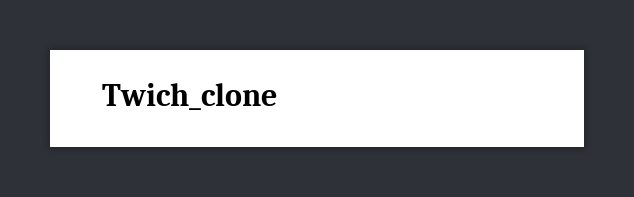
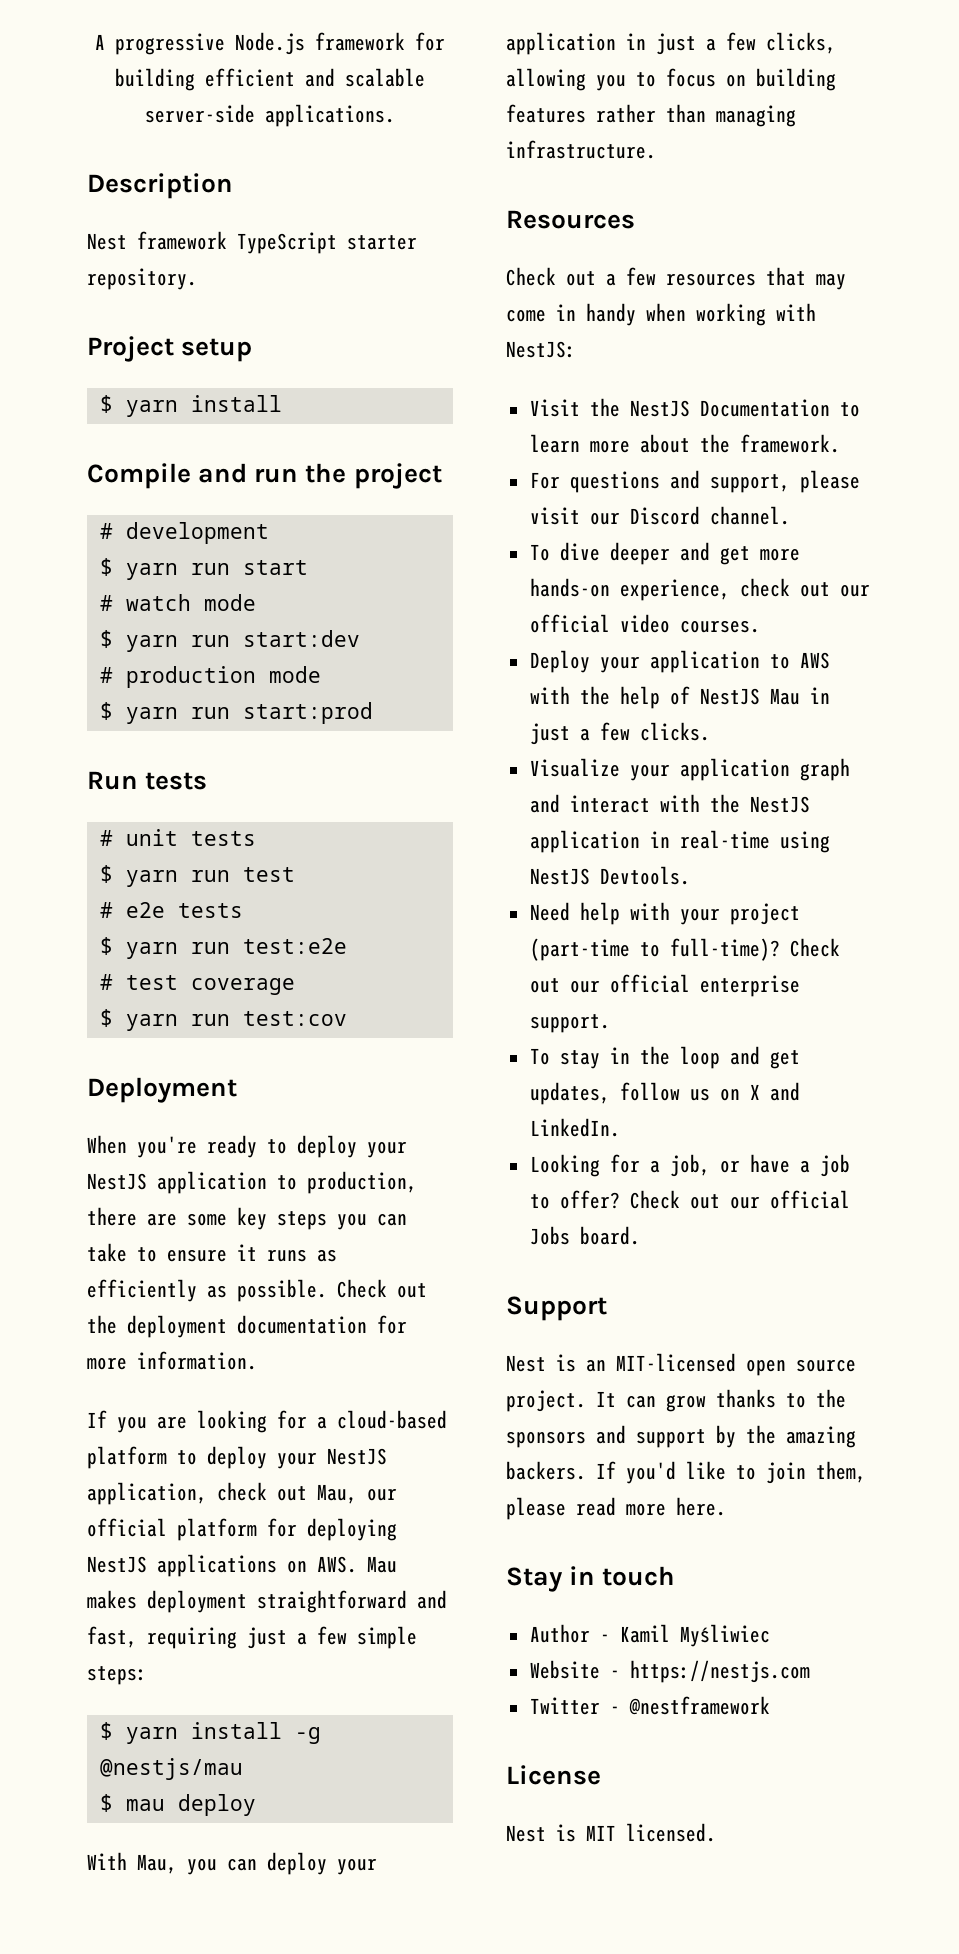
- Twich_clone
+ A progressive Node.js framework for building efficient and scalable server-side applications.
+ Description
+ Nest framework TypeScript starter repository.
+ Project setup
+ $ yarn install
+ Compile and run the project
+ # development
+ $ yarn run start
+ # watch mode
+ $ yarn run start:dev
+ # production mode
+ $ yarn run start:prod
+ Run tests
+ # unit tests
+ $ yarn run test
+ # e2e tests
+ $ yarn run test:e2e
+ # test coverage
+ $ yarn run test:cov
+ Deployment
+ When you're ready to deploy your NestJS application to production, there are some key steps you can take to ensure it runs as efficiently as possible. Check out the deployment documentation for more information.
+ If you are looking for a cloud-based platform to deploy your NestJS application, check out Mau, our official platform for deploying NestJS applications on AWS. Mau makes deployment straightforward and fast, requiring just a few simple steps:
+ $ yarn install -g @nestjs/mau
+ $ mau deploy
+ With Mau, you can deploy your application in just a few clicks, allowing you to focus on building features rather than managing infrastructure.
+ Resources
+ Check out a few resources that may come in handy when working with NestJS:
+ Visit the NestJS Documentation to learn more about the framework.
+ For questions and support, please visit our Discord channel.
+ To dive deeper and get more hands-on experience, check out our official video courses.
+ Deploy your application to AWS with the help of NestJS Mau in just a few clicks.
+ Visualize your application graph and interact with the NestJS application in real-time using NestJS Devtools.
+ Need help with your project (part-time to full-time)? Check out our official enterprise support.
+ To stay in the loop and get updates, follow us on X and LinkedIn.
+ Looking for a job, or have a job to offer? Check out our official Jobs board.
+ Support
+ Nest is an MIT-licensed open source project. It can grow thanks to the sponsors and support by the amazing backers. If you'd like to join them, please read more here.
+ Stay in touch
+ Author - Kamil Myśliwiec
+ Website - https://nestjs.com
+ Twitter - @nestframework
+ License
+ Nest is MIT licensed.

